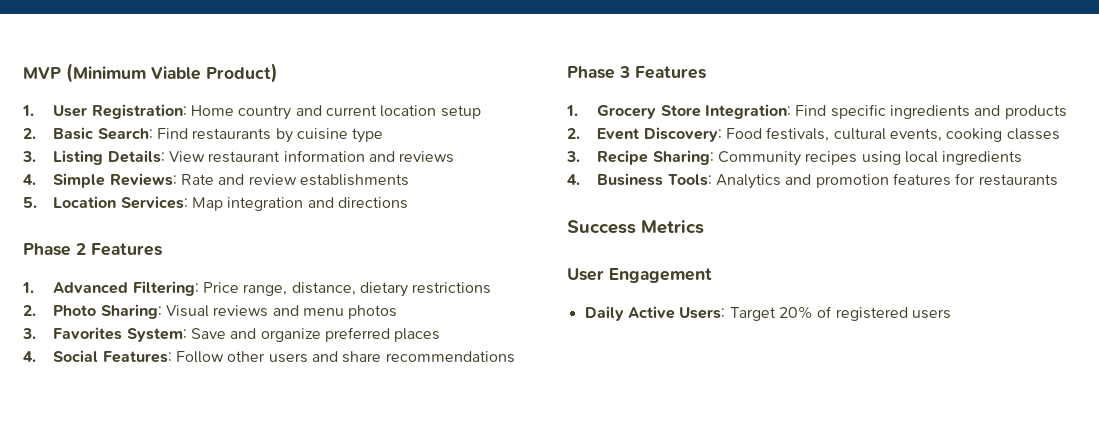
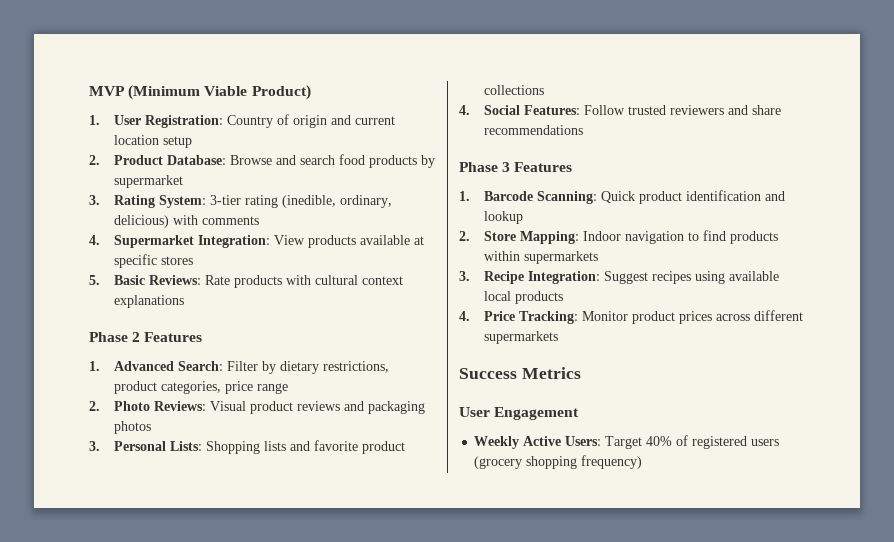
- 1. User Registration: Home country and current location setup
+ 1. User Registration: Country of origin and current location setup
- 2. Basic Search: Find restaurants by cuisine type
- 3. Listing Details: View restaurant information and reviews
- 4. Simple Reviews: Rate and review establishments
- 5. Location Services: Map integration and directions
+ 2. Product Database: Browse and search food products by supermarket
+ 3. Rating System: 3-tier rating (inedible, ordinary, delicious) with comments
+ 4. Supermarket Integration: View products available at specific stores
+ 5. Basic Reviews: Rate products with cultural context explanations
- 1. Advanced Filtering: Price range, distance, dietary restrictions
+ 1. Advanced Search: Filter by dietary restrictions, product categories, price range
- 2. Photo Sharing: Visual reviews and menu photos
+ 2. Photo Reviews: Visual product reviews and packaging photos
- 3. Favorites System: Save and organize preferred places
+ 3. Personal Lists: Shopping lists and favorite product collections
- 4. Social Features: Follow other users and share recommendations
+ 4. Social Features: Follow trusted reviewers and share recommendations
- 1. Grocery Store Integration: Find specific ingredients and products
- 2. Event Discovery: Food festivals, cultural events, cooking classes
- 3. Recipe Sharing: Community recipes using local ingredients
- 4. Business Tools: Analytics and promotion features for restaurants
+ 1. Barcode Scanning: Quick product identification and lookup
+ 2. Store Mapping: Indoor navigation to find products within supermarkets
+ 3. Recipe Integration: Suggest recipes using available local products
+ 4. Price Tracking: Monitor product prices across different supermarkets
- Daily Active Users: Target 20% of registered users
+ Weekly Active Users: Target 40% of registered users (grocery shopping frequency)

